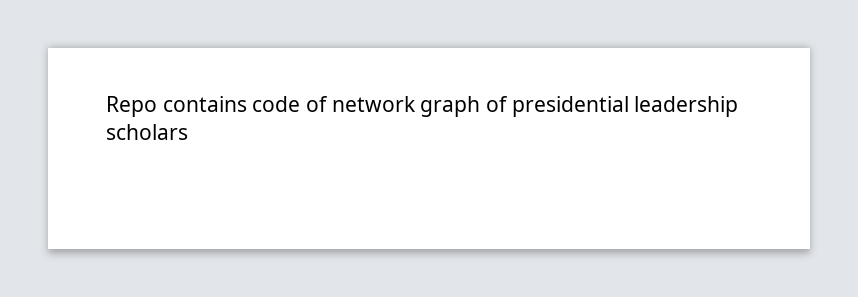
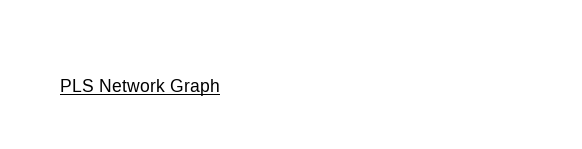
- Repo contains code of network graph of presidential leadership scholars
+ PLS Network Graph

